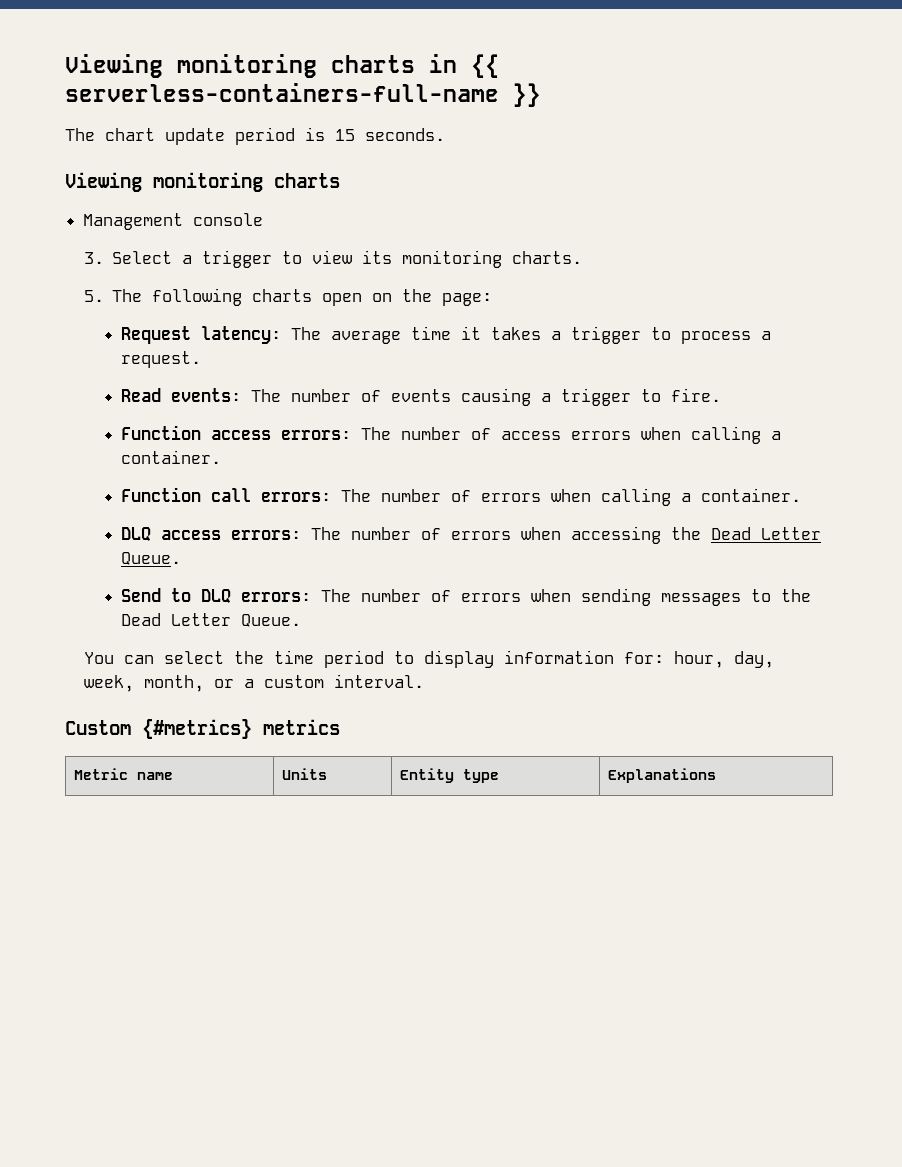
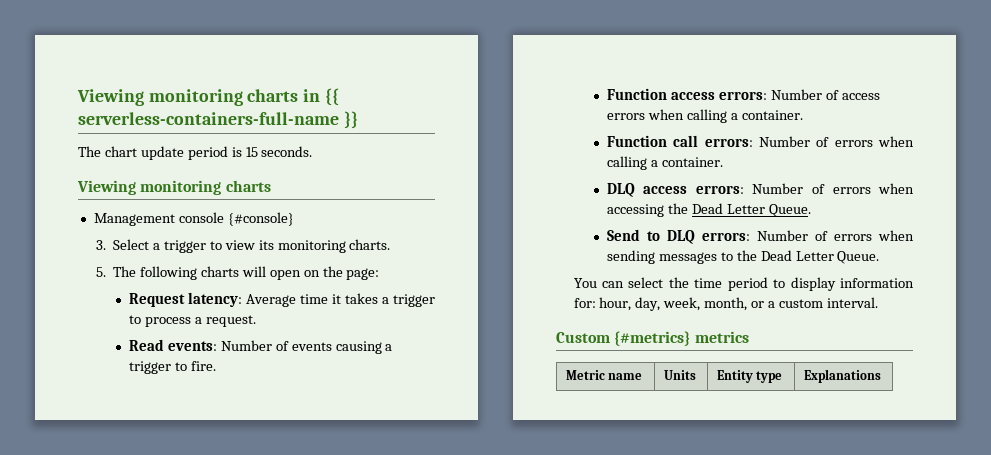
- Management console
+ Management console {#console}
- 5. The following charts open on the page:
+ 5. The following charts will open on the page:
- Request latency: The average time it takes a trigger to process a request.
+ Request latency: Average time it takes a trigger to process a request.
- Read events: The number of events causing a trigger to fire.
+ Read events: Number of events causing a trigger to fire.
- Function access errors: The number of access errors when calling a container.
+ Function access errors: Number of access errors when calling a container.
- Function call errors: The number of errors when calling a container.
+ Function call errors: Number of errors when calling a container.
- DLQ access errors: The number of errors when accessing the Dead Letter Queue.
+ DLQ access errors: Number of errors when accessing the Dead Letter Queue.
- Send to DLQ errors: The number of errors when sending messages to the Dead Letter Queue.
+ Send to DLQ errors: Number of errors when sending messages to the Dead Letter Queue.

